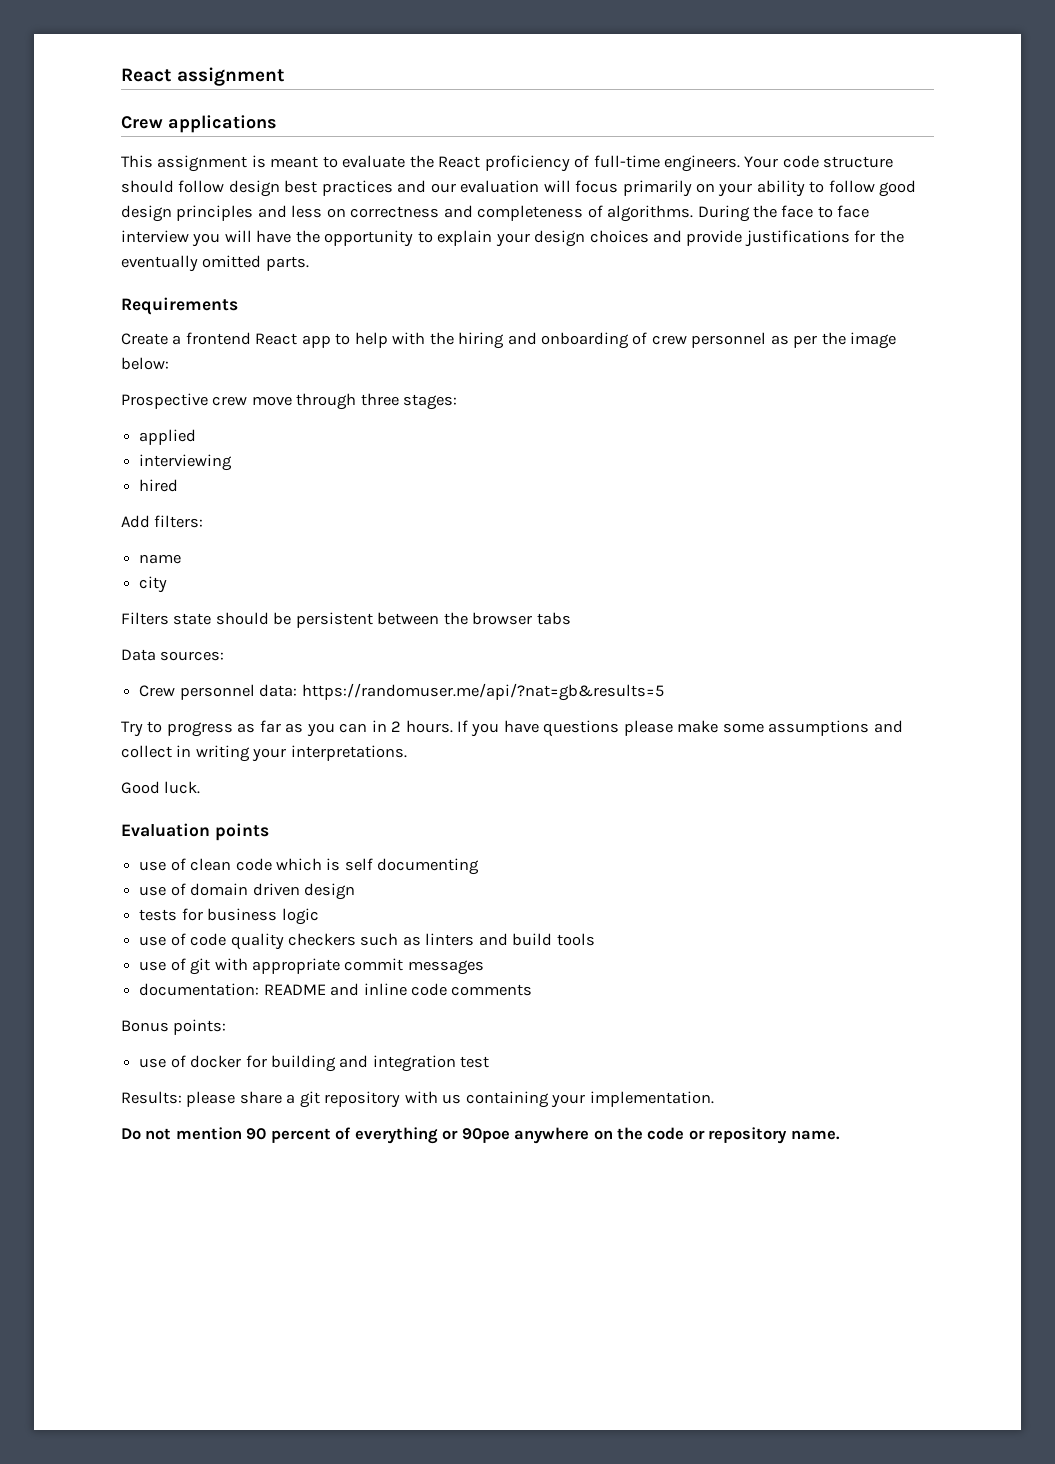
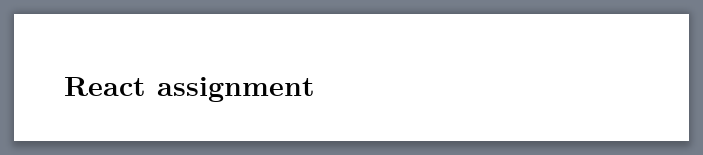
- Crew applications
- This assignment is meant to evaluate the React proficiency of full-time engineers. Your code structure should follow design best practices and our evaluation will focus primarily on your ability to follow good design principles and less on correctness and completeness of algorithms. During the face to face interview you will have the opportunity to explain your design choices and provide justifications for the eventually omitted parts.
- Requirements
- Create a frontend React app to help with the hiring and onboarding of crew personnel as per the image below:
- Prospective crew move through three stages:
- applied
- interviewing
- hired
- Add filters:
- name
- city
- Filters state should be persistent between the browser tabs
- Data sources:
- Crew personnel data: https://randomuser.me/api/?nat=gb&results=5
- Try to progress as far as you can in 2 hours. If you have questions please make some assumptions and collect in writing your interpretations.
- Good luck.
- Evaluation points
- use of clean code which is self documenting
- use of domain driven design
- tests for business logic
- use of code quality checkers such as linters and build tools
- use of git with appropriate commit messages
- documentation: README and inline code comments
- Bonus points:
- use of docker for building and integration test
- Results: please share a git repository with us containing your implementation.
- Do not mention 90 percent of everything or 90poe anywhere on the code or repository name.

